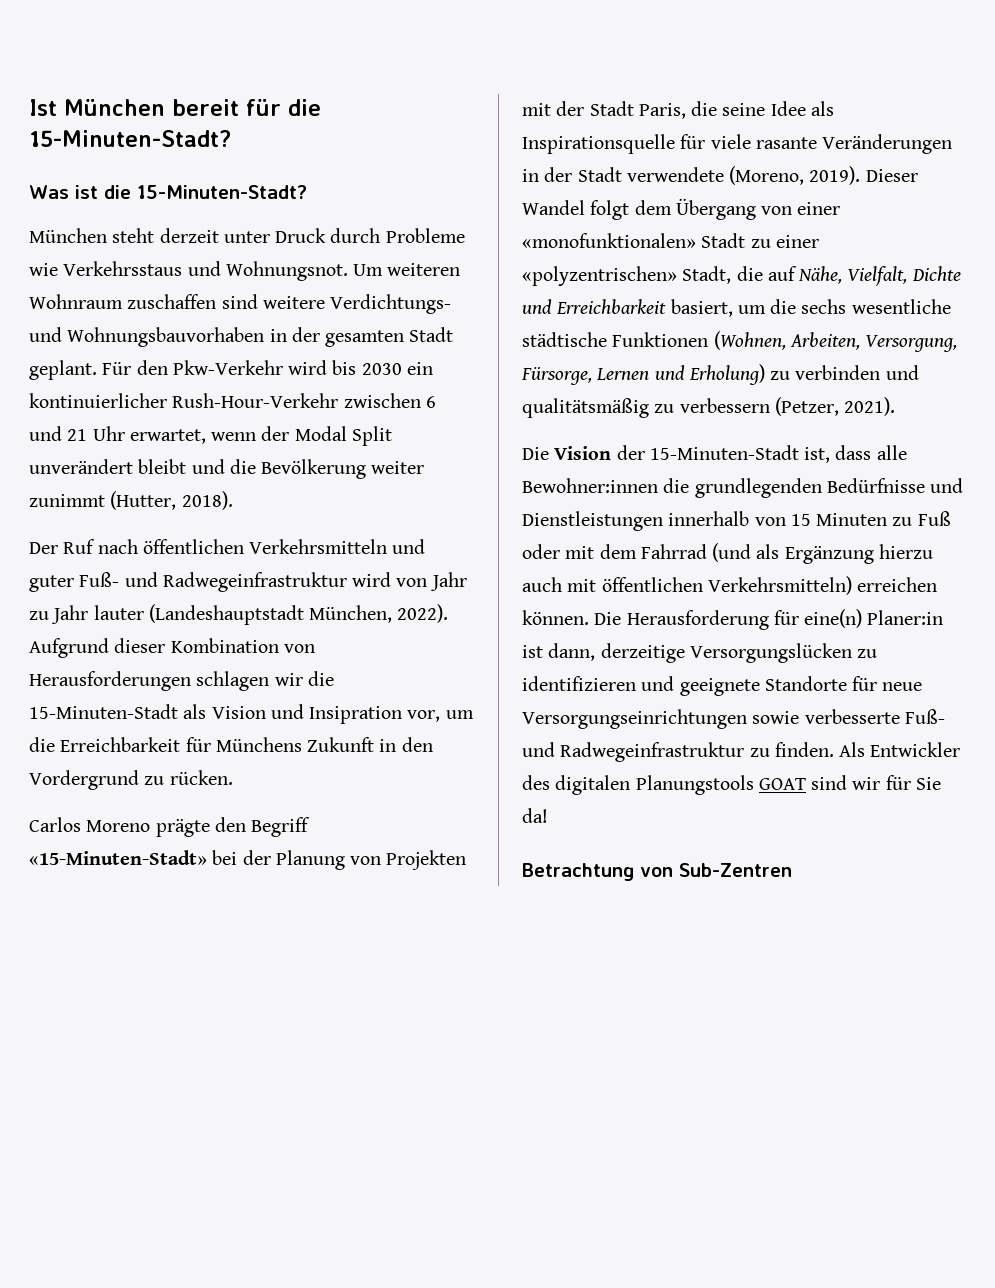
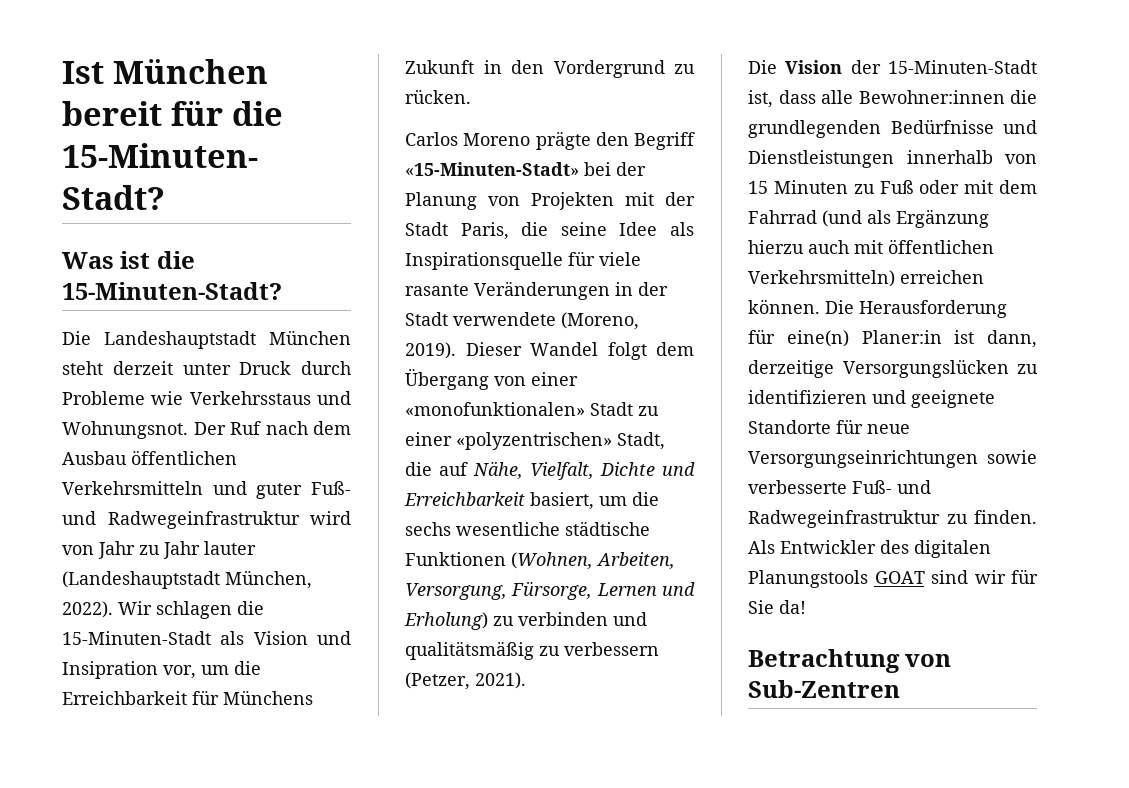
- München steht derzeit unter Druck durch Probleme wie Verkehrsstaus und Wohnungsnot. Um weiteren Wohnraum zuschaffen sind weitere Verdichtungs- und Wohnungsbauvorhaben in der gesamten Stadt geplant. Für den Pkw-Verkehr wird bis 2030 ein kontinuierlicher Rush-Hour-Verkehr zwischen 6 und 21 Uhr erwartet, wenn der Modal Split unverändert bleibt und die Bevölkerung weiter zunimmt (Hutter, 2018).
- Der Ruf nach öffentlichen Verkehrsmitteln und guter Fuß- und Radwegeinfrastruktur wird von Jahr zu Jahr lauter (Landeshauptstadt München, 2022).
+ Die Landeshauptstadt München steht derzeit unter Druck durch Probleme wie Verkehrsstaus und Wohnungsnot. Der Ruf nach dem Ausbau öffentlichen Verkehrsmitteln und guter Fuß- und Radwegeinfrastruktur wird von Jahr zu Jahr lauter (Landeshauptstadt München, 2022).
- Aufgrund dieser Kombination von Herausforderungen schlagen wir die 15-Minuten-Stadt als Vision und Insipration vor, um die Erreichbarkeit für Münchens Zukunft in den Vordergrund zu rücken.
+ Wir schlagen die 15-Minuten-Stadt als Vision und Insipration vor, um die Erreichbarkeit für Münchens Zukunft in den Vordergrund zu rücken.

